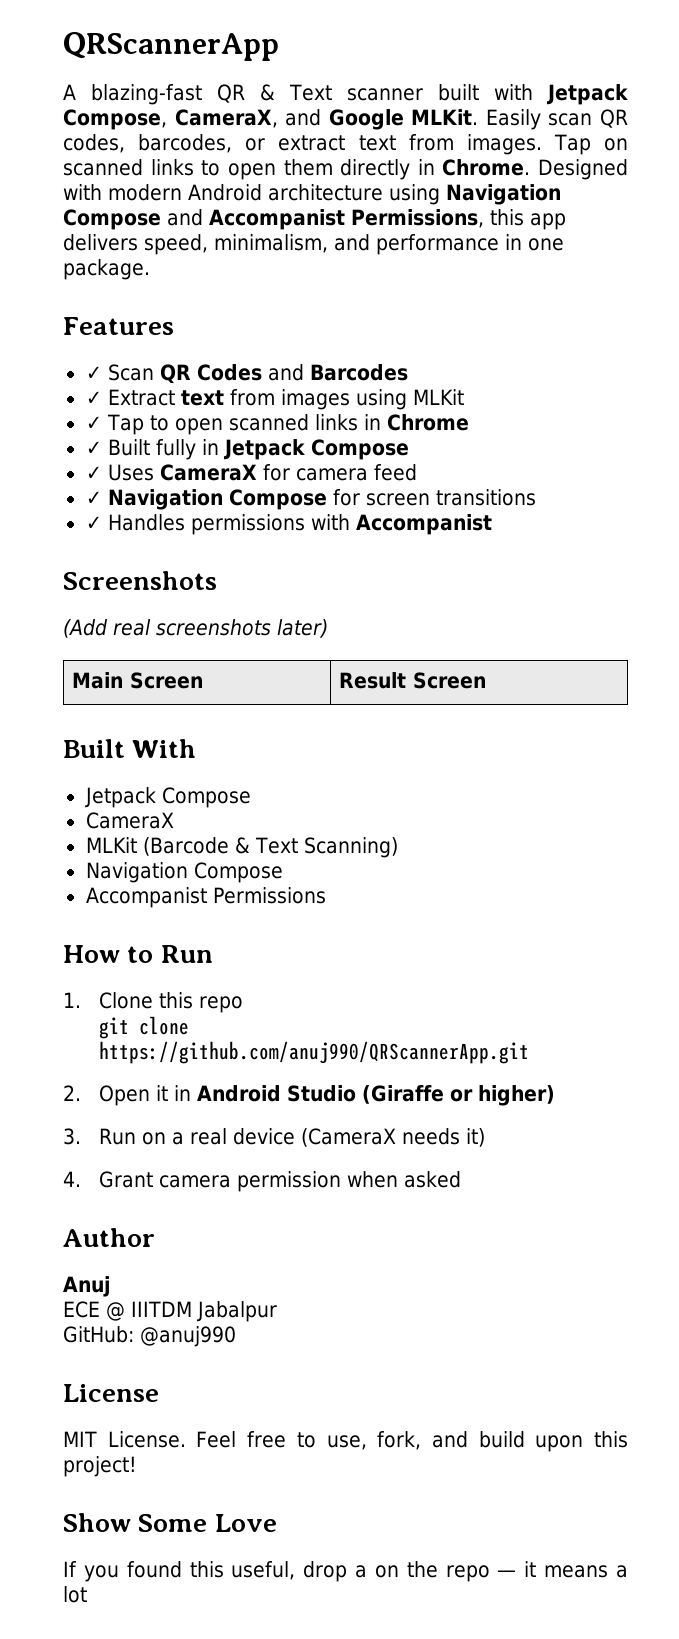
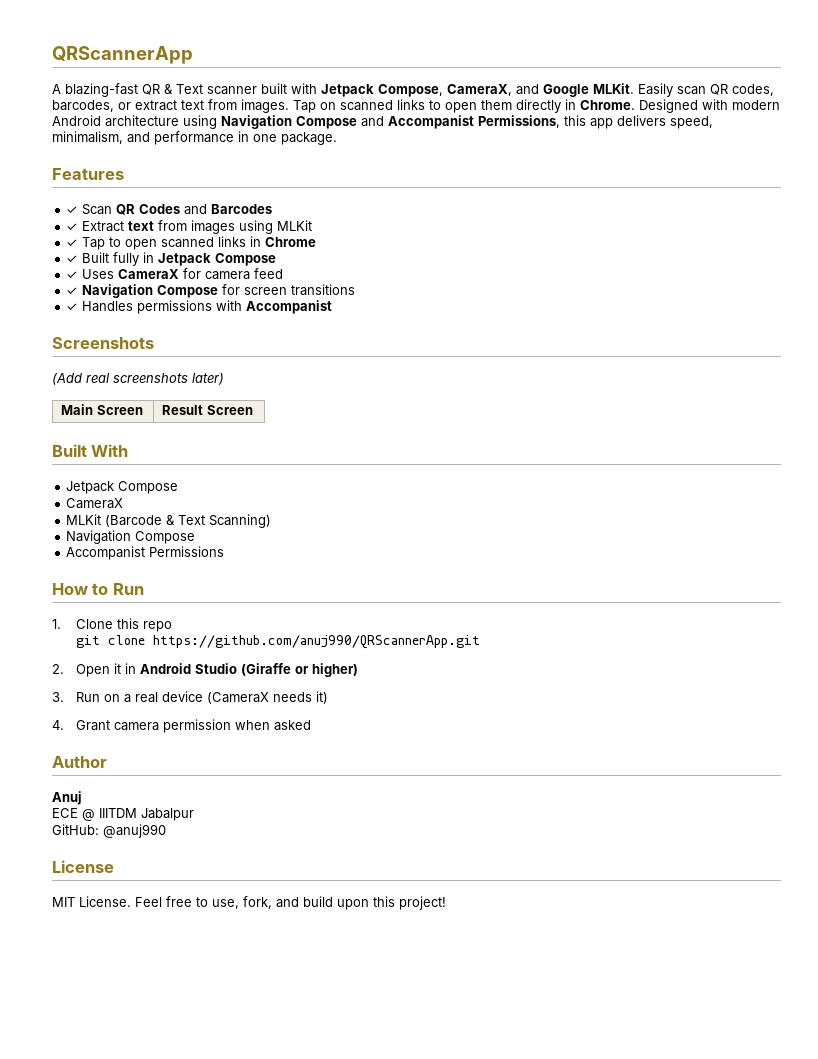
- Show Some Love
- If you found this useful, drop a on the repo — it means a lot

